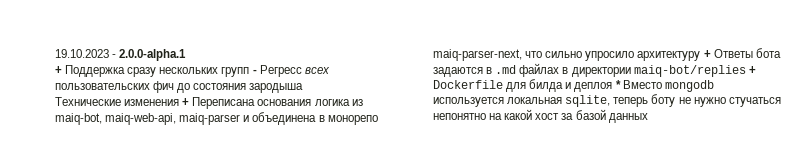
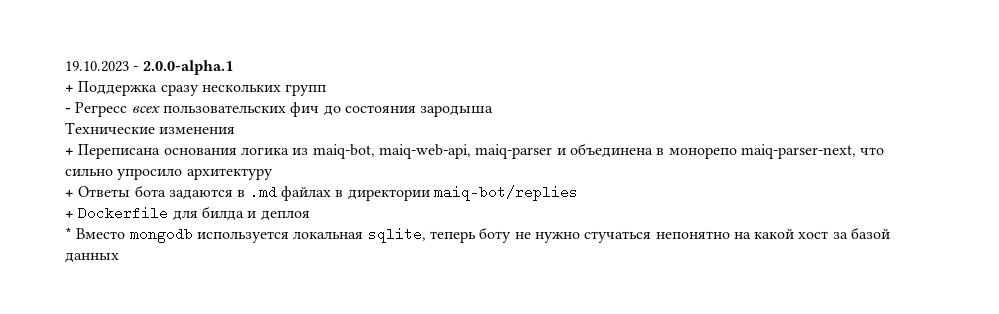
- + Поддержка сразу нескольких групп - Регресс всех пользовательских фич до состояния зародыша
+ + Поддержка сразу нескольких групп
+ - Регресс всех пользовательских фич до состояния зародыша
- Технические изменения + Переписана основания логика из maiq-bot, maiq-web-api, maiq-parser и объединена в монорепо maiq-parser-next, что сильно упросило архитектуру + Ответы бота задаются в .md файлах в директории maiq-bot/replies + Dockerfile для билда и деплоя * Вместо mongodb используется локальная sqlite, теперь боту не нужно стучаться непонятно на какой хост за базой данных
+ Технические изменения
+ + Переписана основания логика из maiq-bot, maiq-web-api, maiq-parser и объединена в монорепо maiq-parser-next, что сильно упросило архитектуру
+ + Ответы бота задаются в .md файлах в директории maiq-bot/replies
+ + Dockerfile для билда и деплоя
+ * Вместо mongodb используется локальная sqlite, теперь боту не нужно стучаться непонятно на какой хост за базой данных

